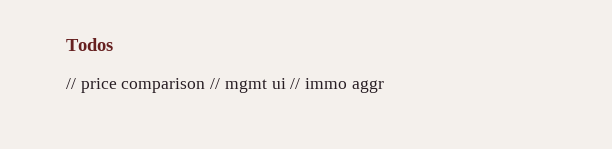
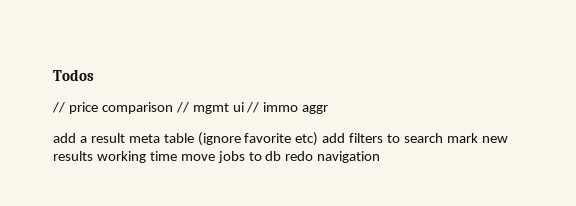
+ add a result meta table (ignore favorite etc) add filters to search mark new results working time move jobs to db redo navigation

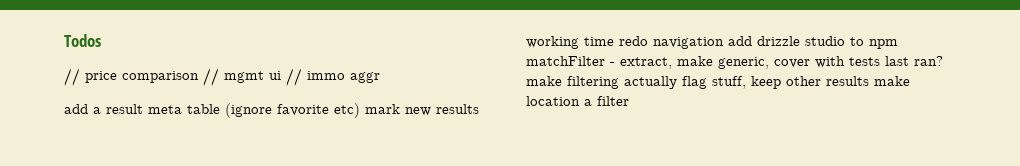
- add a result meta table (ignore favorite etc) add filters to search mark new results working time move jobs to db redo navigation
+ add a result meta table (ignore favorite etc) mark new results working time redo navigation add drizzle studio to npm matchFilter - extract, make generic, cover with tests last ran? make filtering actually flag stuff, keep other results make location a filter

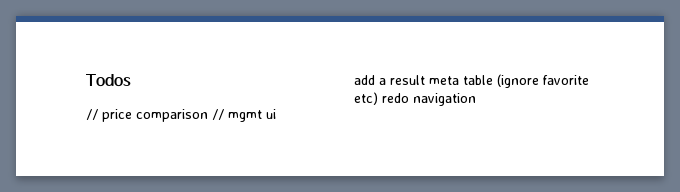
- // price comparison // mgmt ui // immo aggr
+ // price comparison // mgmt ui
- add a result meta table (ignore favorite etc) mark new results working time redo navigation add drizzle studio to npm matchFilter - extract, make generic, cover with tests last ran? make filtering actually flag stuff, keep other results make location a filter
+ add a result meta table (ignore favorite etc) redo navigation

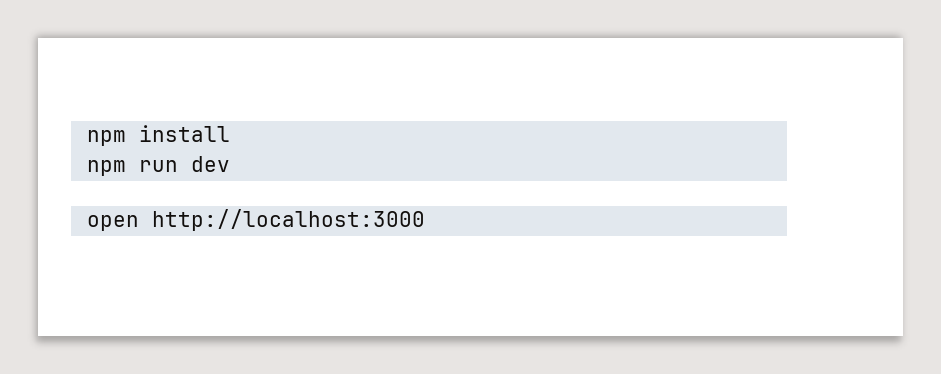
- Todos
- // price comparison // mgmt ui
- add a result meta table (ignore favorite etc) redo navigation
+ npm install
+ npm run dev
+ open http://localhost:3000

